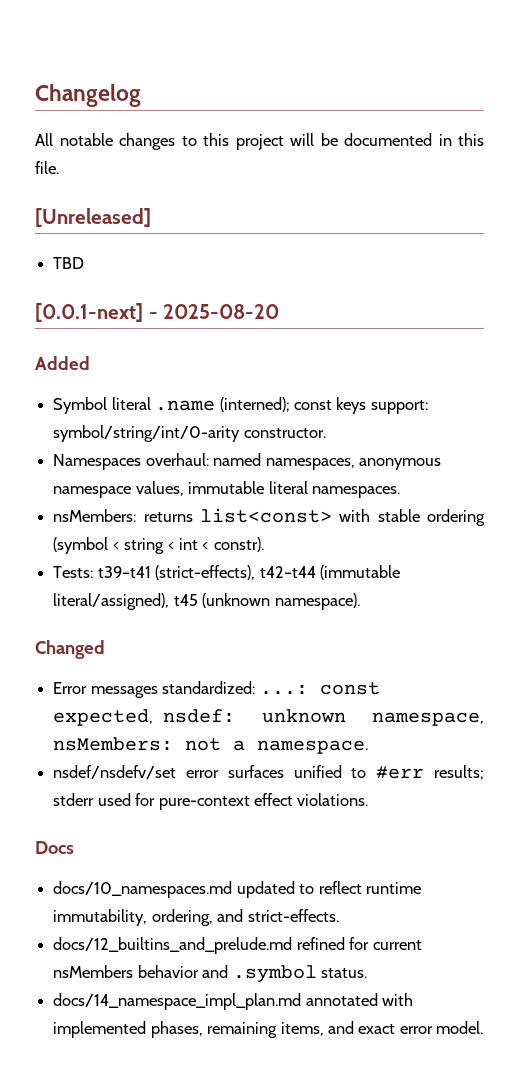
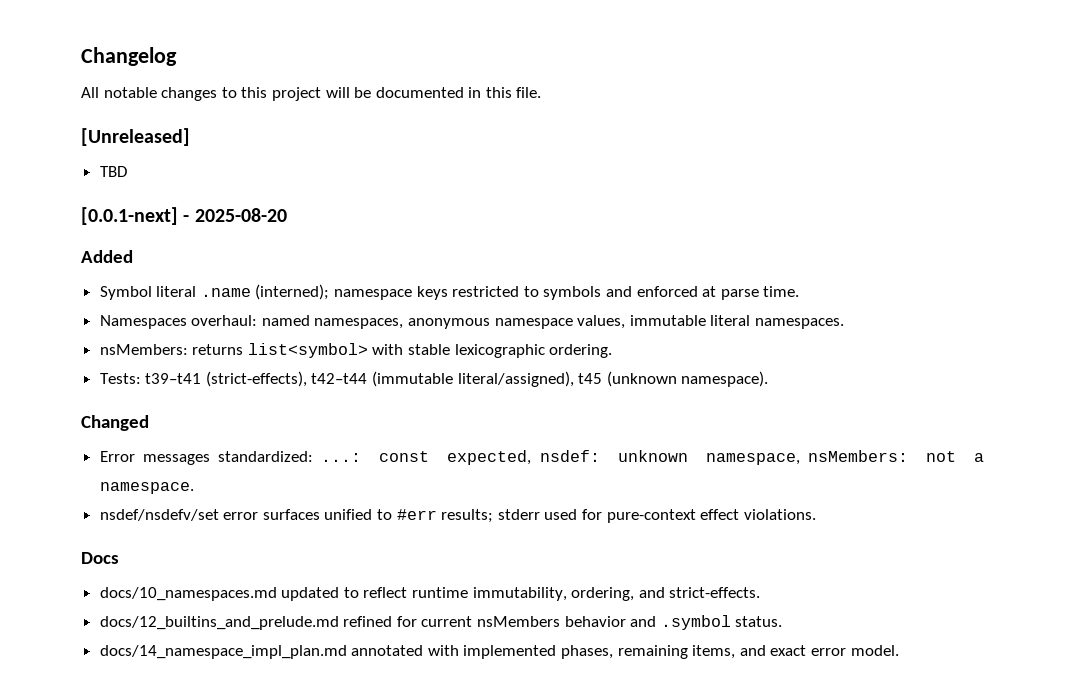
- Symbol literal .name (interned); const keys support: symbol/string/int/0-arity constructor.
+ Symbol literal .name (interned); namespace keys restricted to symbols and enforced at parse time.
- nsMembers: returns list<const> with stable ordering (symbol < string < int < constr).
+ nsMembers: returns list<symbol> with stable lexicographic ordering.

